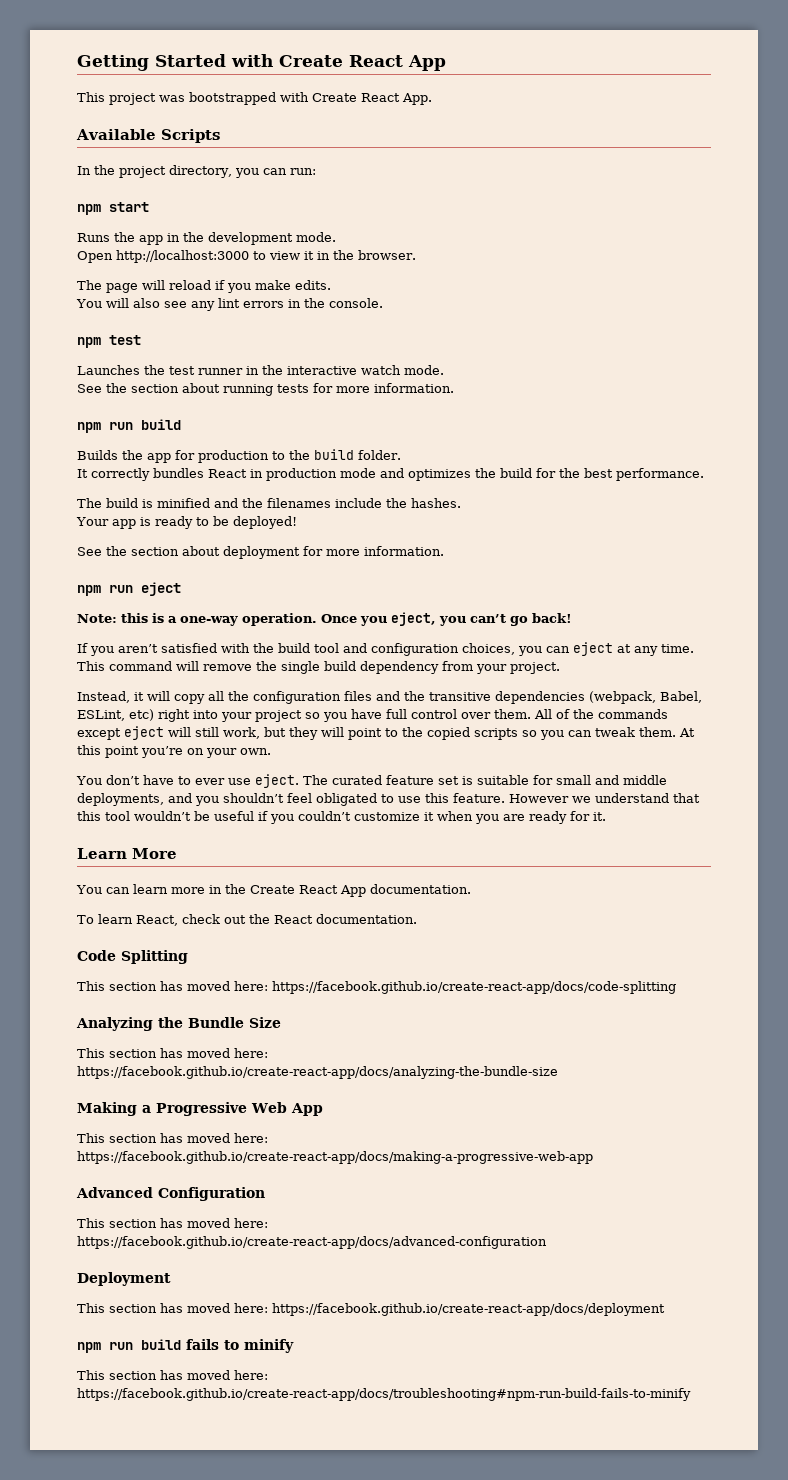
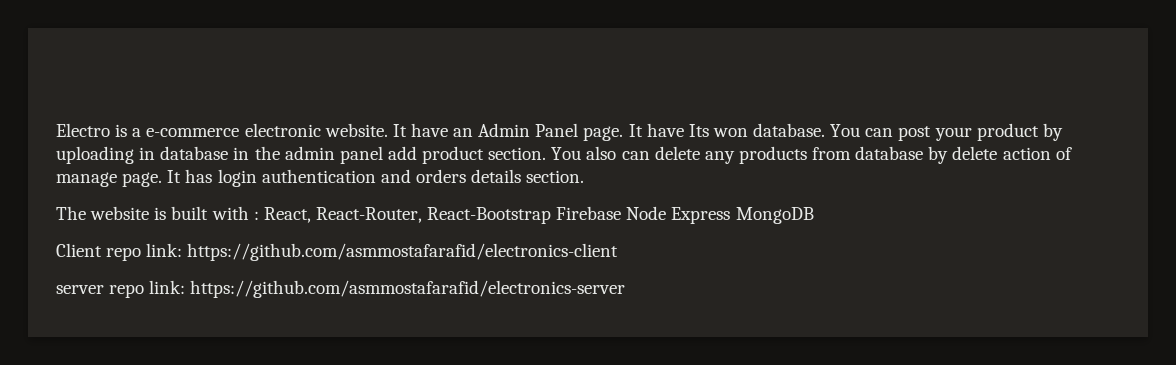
- Getting Started with Create React App
- This project was bootstrapped with Create React App.
- Available Scripts
- In the project directory, you can run:
- npm start
- Runs the app in the development mode.
- Open http://localhost:3000 to view it in the browser.
- The page will reload if you make edits.
- You will also see any lint errors in the console.
- npm test
- Launches the test runner in the interactive watch mode.
- See the section about running tests for more information.
- npm run build
- Builds the app for production to the build folder.
- It correctly bundles React in production mode and optimizes the build for the best performance.
- The build is minified and the filenames include the hashes.
- Your app is ready to be deployed!
- See the section about deployment for more information.
- npm run eject
- Note: this is a one-way operation. Once you eject, you can’t go back!
- If you aren’t satisfied with the build tool and configuration choices, you can eject at any time. This command will remove the single build dependency from your project.
- Instead, it will copy all the configuration files and the transitive dependencies (webpack, Babel, ESLint, etc) right into your project so you have full control over them. All of the commands except eject will still work, but they will point to the copied scripts so you can tweak them. At this point you’re on your own.
- You don’t have to ever use eject. The curated feature set is suitable for small and middle deployments, and you shouldn’t feel obligated to use this feature. However we understand that this tool wouldn’t be useful if you couldn’t customize it when you are ready for it.
- Learn More
- You can learn more in the Create React App documentation.
- To learn React, check out the React documentation.
- Code Splitting
- This section has moved here: https://facebook.github.io/create-react-app/docs/code-splitting
- Analyzing the Bundle Size
- This section has moved here: https://facebook.github.io/create-react-app/docs/analyzing-the-bundle-size
- Making a Progressive Web App
- This section has moved here: https://facebook.github.io/create-react-app/docs/making-a-progressive-web-app
- Advanced Configuration
- This section has moved here: https://facebook.github.io/create-react-app/docs/advanced-configuration
- Deployment
- This section has moved here: https://facebook.github.io/create-react-app/docs/deployment
- npm run build fails to minify
- This section has moved here: https://facebook.github.io/create-react-app/docs/troubleshooting#npm-run-build-fails-to-minify
+ Electro is a e-commerce electronic website. It have an Admin Panel page. It have Its won database. You can post your product by uploading in database in the admin panel add product section. You also can delete any products from database by delete action of manage page. It has login authentication and orders details section.
+ The website is built with : React, React-Router, React-Bootstrap Firebase Node Express MongoDB
+ Client repo link: https://github.com/asmmostafarafid/electronics-client
+ server repo link: https://github.com/asmmostafarafid/electronics-server

